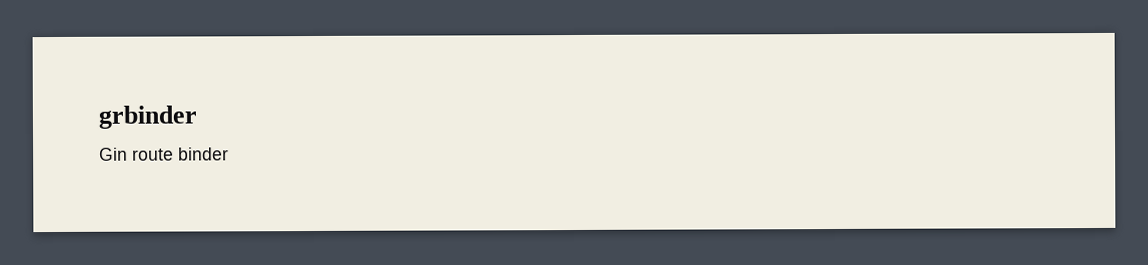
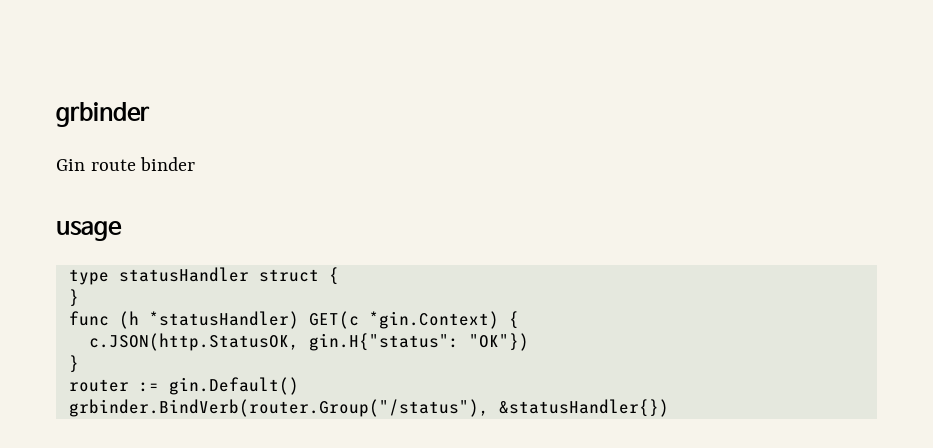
+ usage
+ type statusHandler struct {
+ }
+ func (h *statusHandler) GET(c *gin.Context) {
+ c.JSON(http.StatusOK, gin.H{"status": "OK"})
+ }
+ router := gin.Default()
+ grbinder.BindVerb(router.Group("/status"), &statusHandler{})

